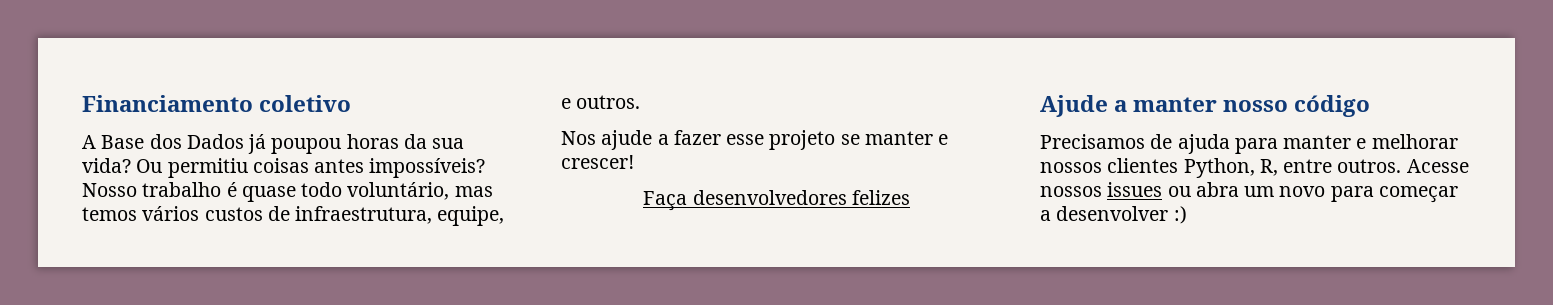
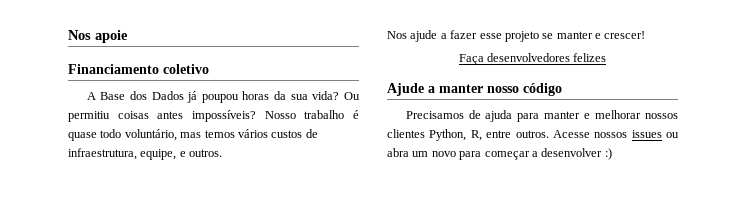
+ Nos apoie

